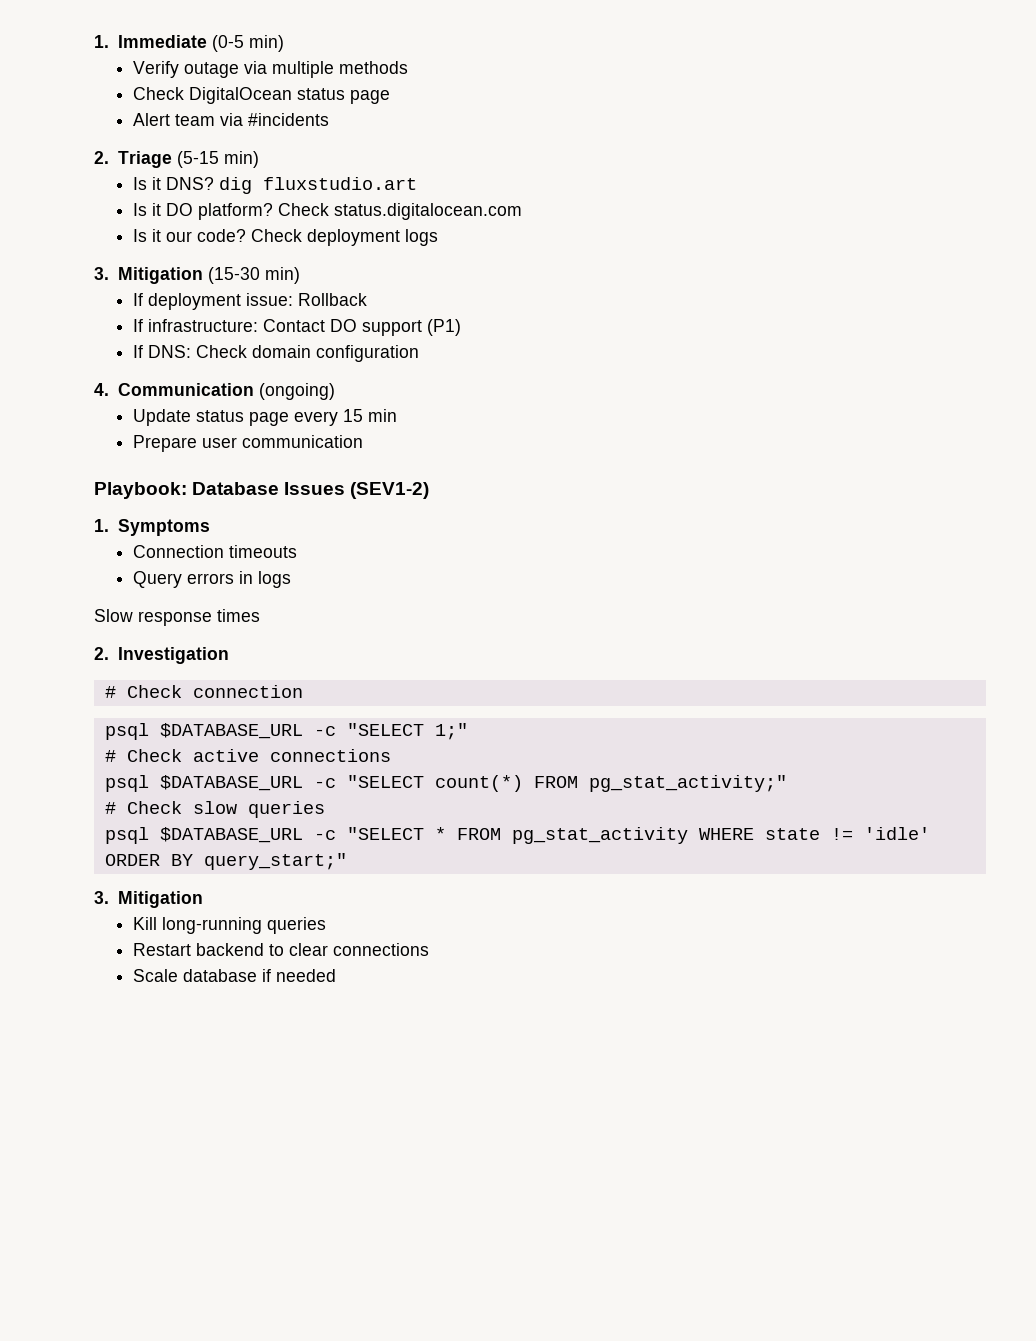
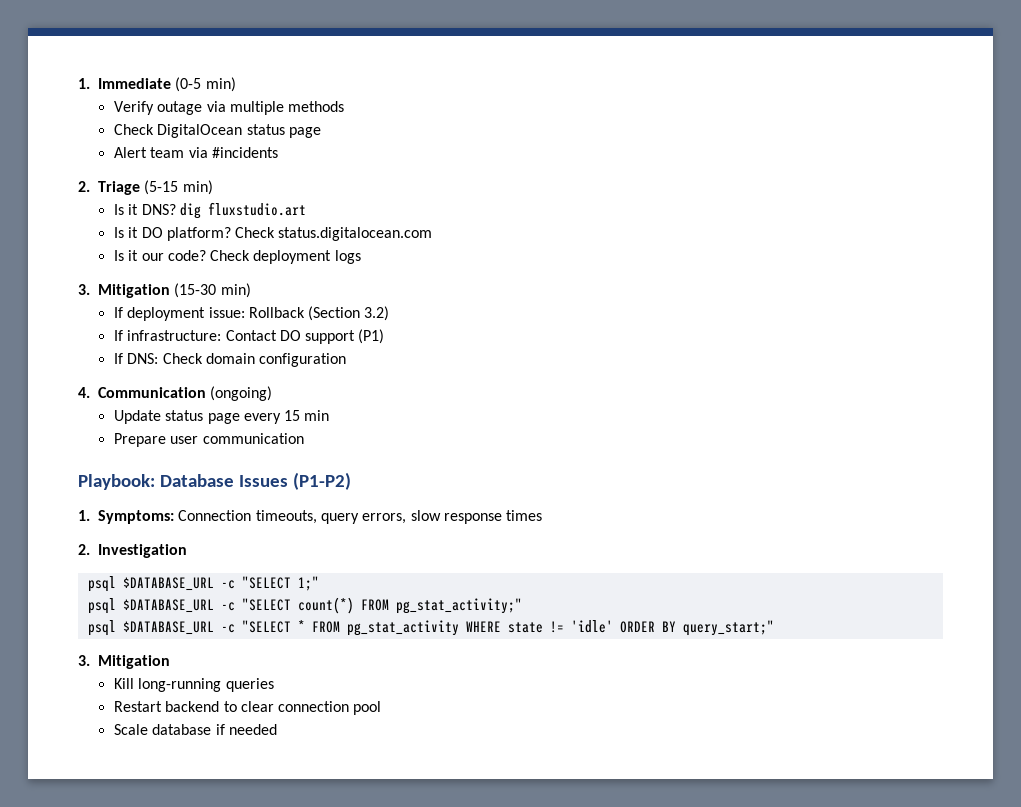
- If deployment issue: Rollback
+ If deployment issue: Rollback (Section 3.2)
- Playbook: Database Issues (SEV1-2)
- 1. Symptoms
- Connection timeouts
- Query errors in logs
- Slow response times
+ Playbook: Database Issues (P1-P2)
+ 1. Symptoms: Connection timeouts, query errors, slow response times
- # Check connection
- # Check active connections
- # Check slow queries
- Restart backend to clear connections
+ Restart backend to clear connection pool

